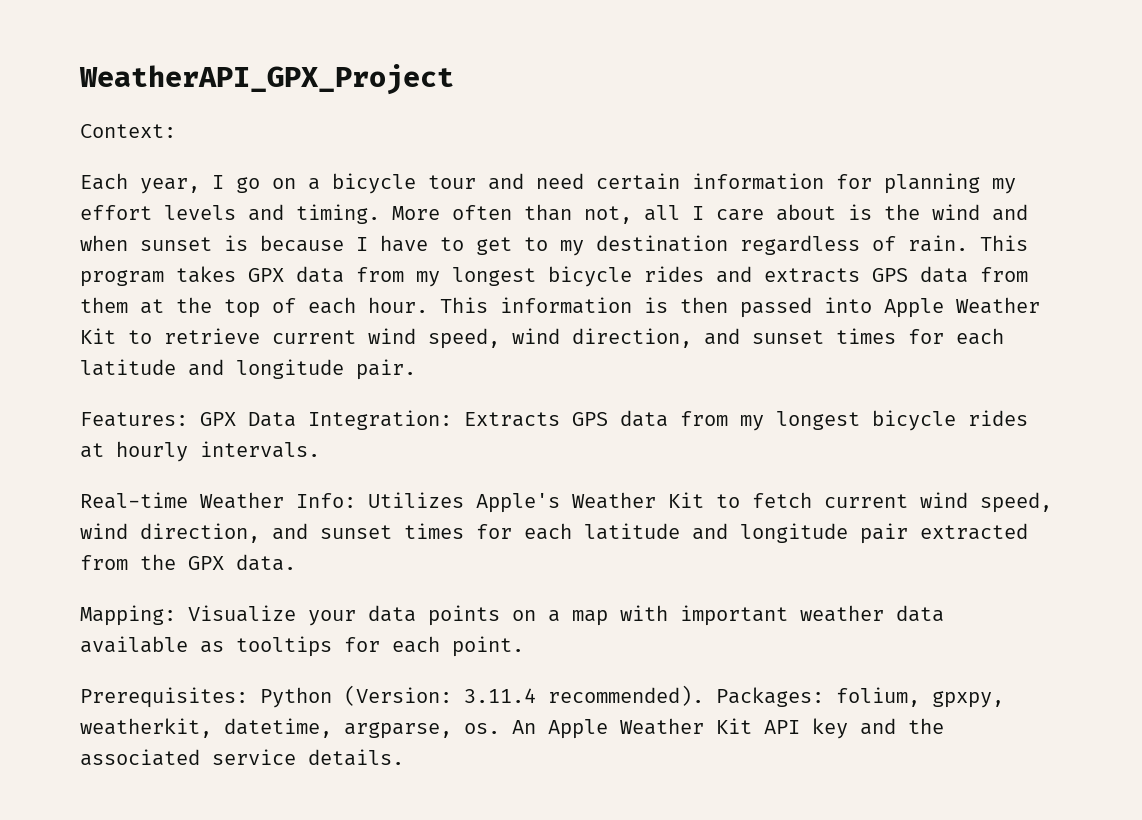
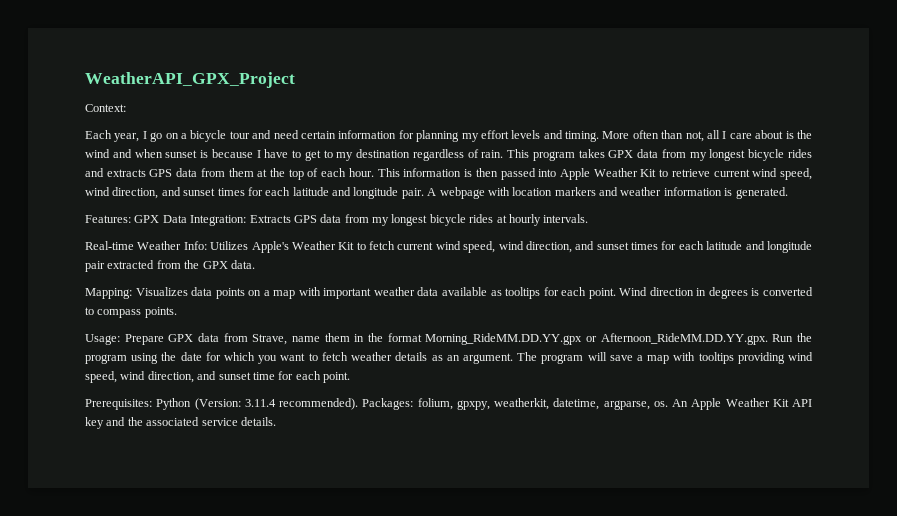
+ A webpage with location markers and weather information is generated.
- Mapping: Visualize your data points on a map with important weather data available as tooltips for each point.
+ Mapping: Visualizes data points on a map with important weather data available as tooltips for each point. Wind direction in degrees is converted to compass points.
+ Usage: Prepare GPX data from Strave, name them in the format Morning_RideMM.DD.YY.gpx or Afternoon_RideMM.DD.YY.gpx. Run the program using the date for which you want to fetch weather details as an argument. The program will save a map with tooltips providing wind speed, wind direction, and sunset time for each point.

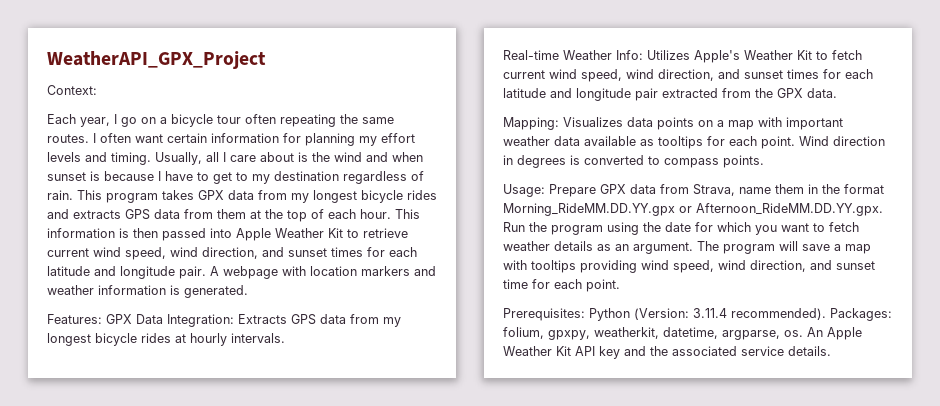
- Each year, I go on a bicycle tour and need certain information for planning my effort levels and timing.
+ Each year, I go on a bicycle tour often repeating the same routes. I often want certain information for planning my effort levels and timing.
- More often than not, all I care about is the wind and when sunset is because I have to get to my destination regardless of rain.
+ Usually, all I care about is the wind and when sunset is because I have to get to my destination regardless of rain.
- Usage: Prepare GPX data from Strave, name them in the format Morning_RideMM.DD.YY.gpx or Afternoon_RideMM.DD.YY.gpx. Run the program using the date for which you want to fetch weather details as an argument.
+ Usage: Prepare GPX data from Strava, name them in the format Morning_RideMM.DD.YY.gpx or Afternoon_RideMM.DD.YY.gpx. Run the program using the date for which you want to fetch weather details as an argument.

